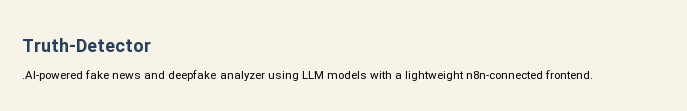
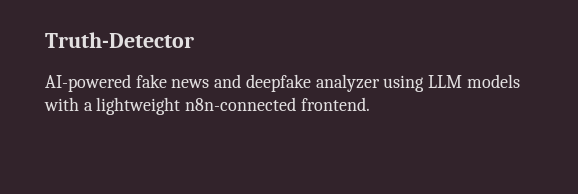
- .AI-powered fake news and deepfake analyzer using LLM models with a lightweight n8n-connected frontend.
+ AI-powered fake news and deepfake analyzer using LLM models with a lightweight n8n-connected frontend.

